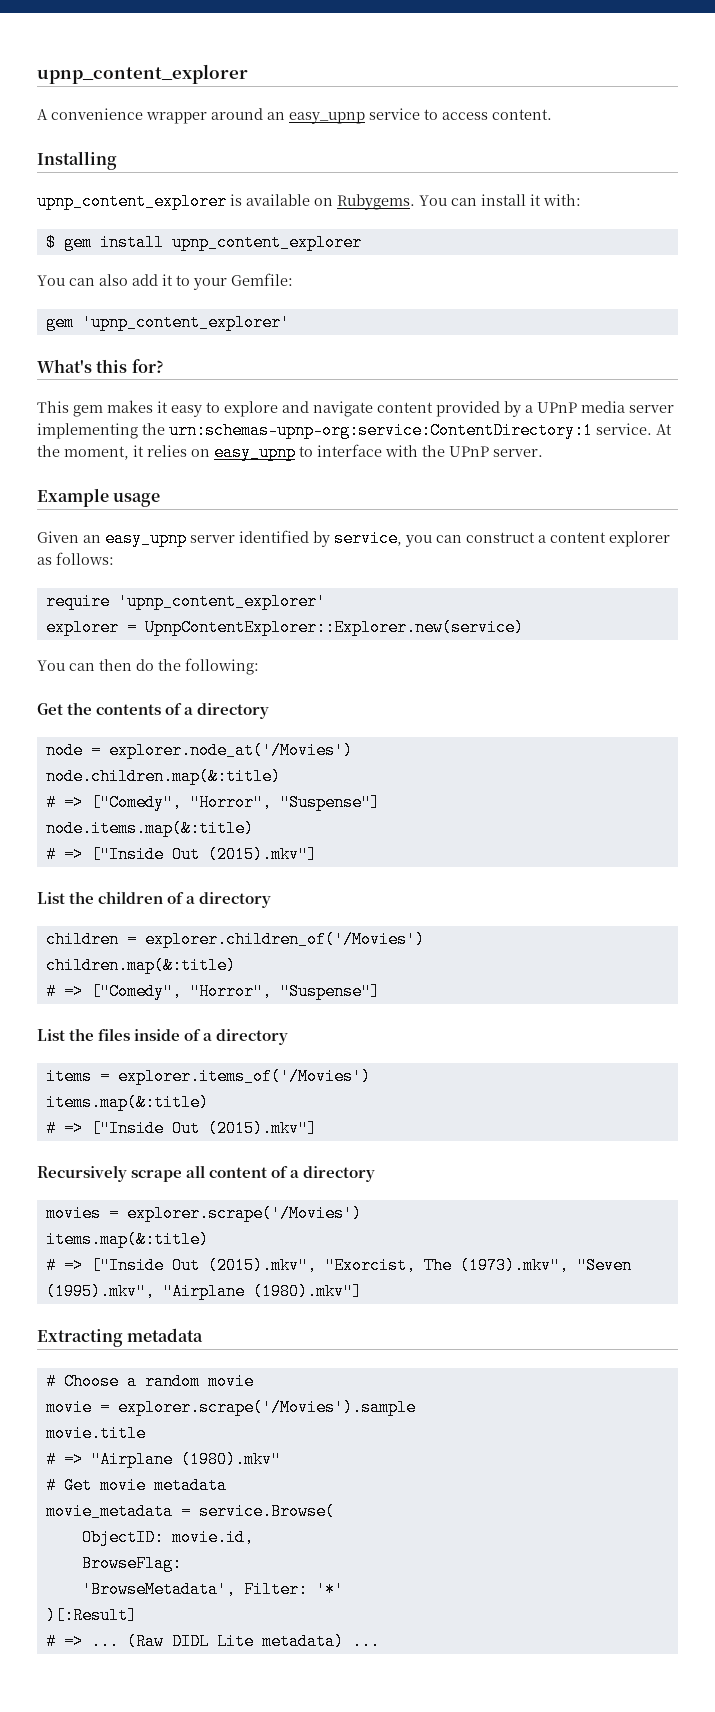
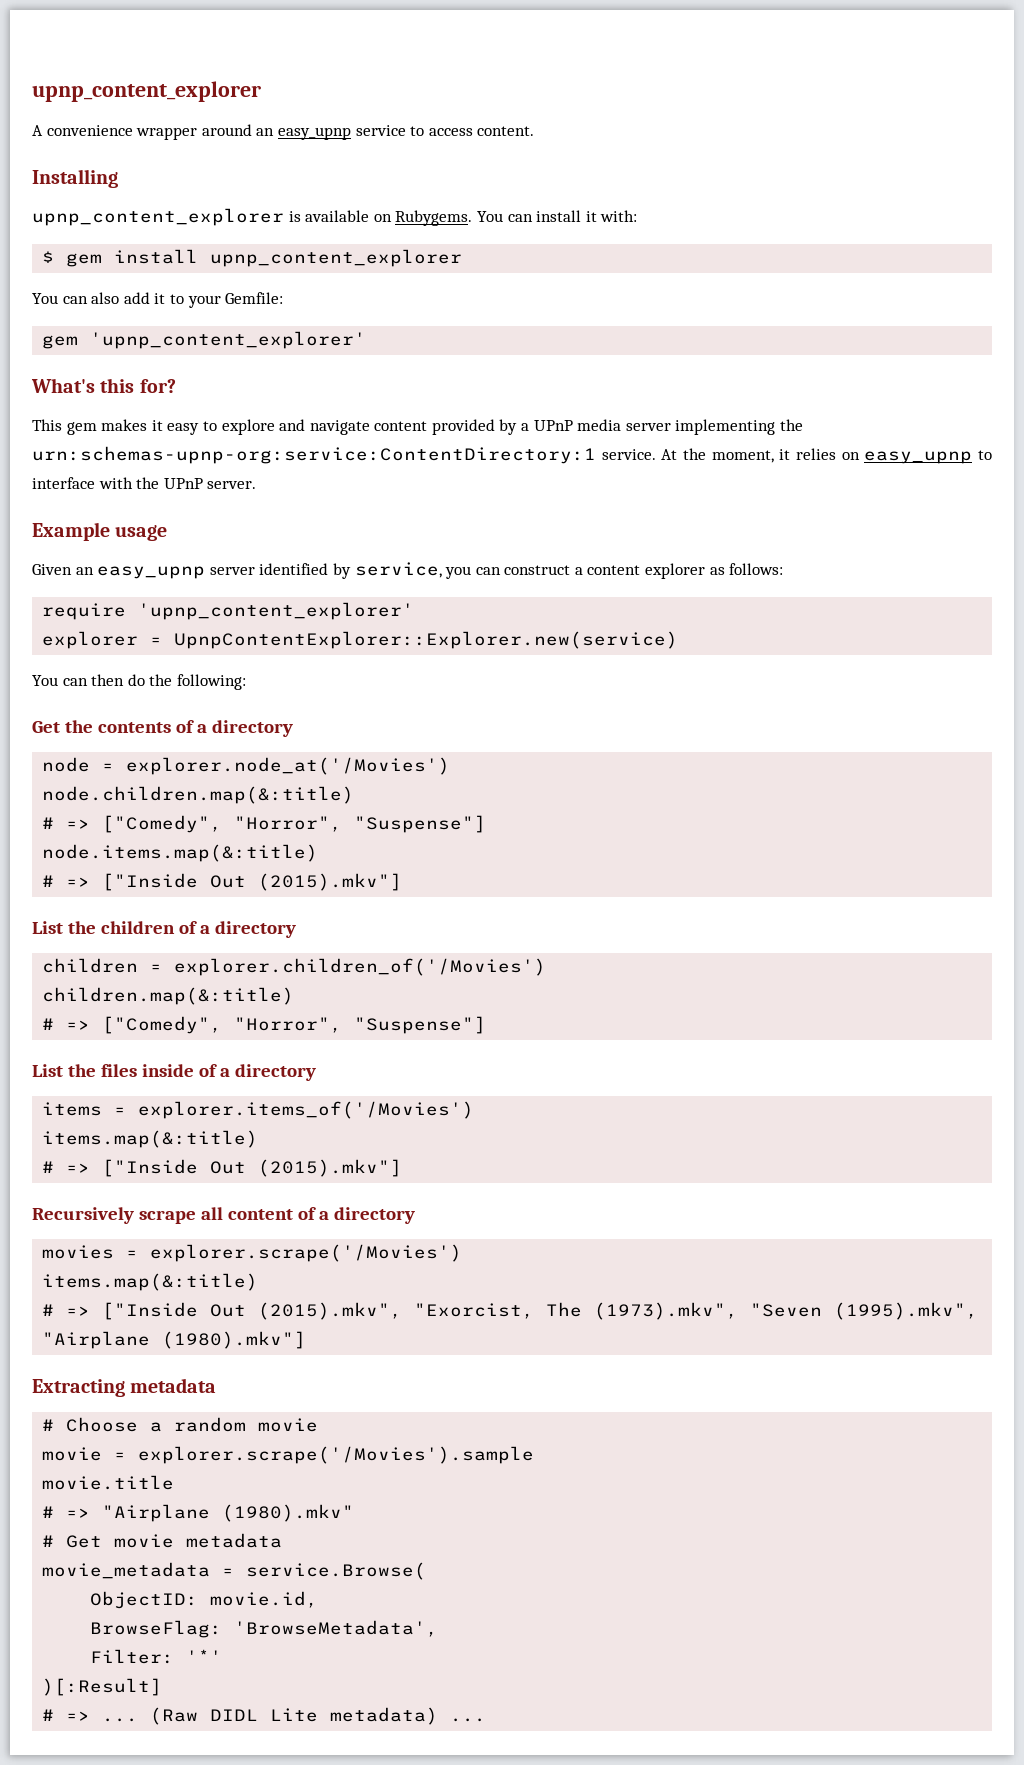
- BrowseFlag:
- 'BrowseMetadata', Filter: '*'
+ BrowseFlag: 'BrowseMetadata',
+ Filter: '*'

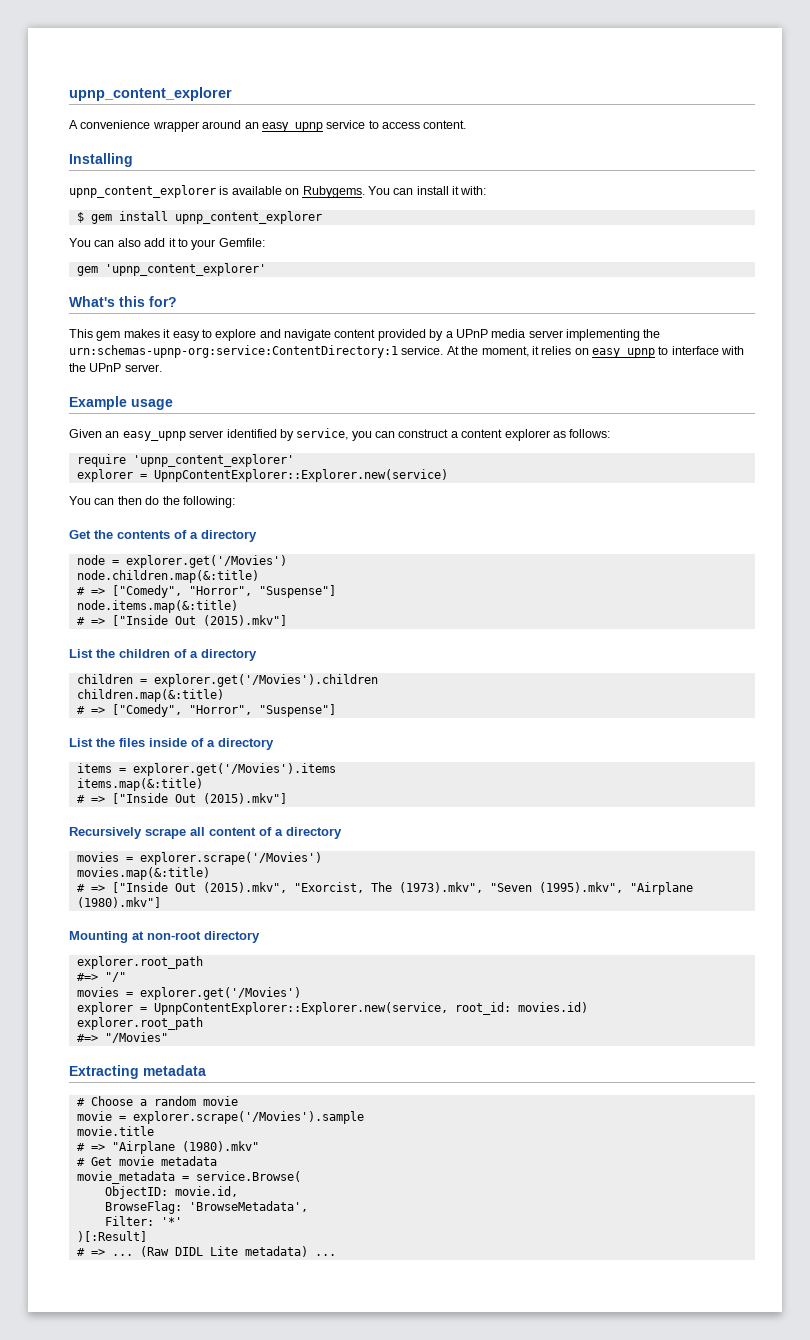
- node = explorer.node_at('/Movies')
+ node = explorer.get('/Movies')
- children = explorer.children_of('/Movies')
+ children = explorer.get('/Movies').children
- items = explorer.items_of('/Movies')
+ items = explorer.get('/Movies').items
  movies = explorer.scrape('/Movies')
- items.map(&:title)
+ movies.map(&:title)
+ Mounting at non-root directory
+ explorer.root_path
+ #=> "/"
+ movies = explorer.get('/Movies')
+ explorer = UpnpContentExplorer::Explorer.new(service, root_id: movies.id)
+ explorer.root_path
+ #=> "/Movies"

